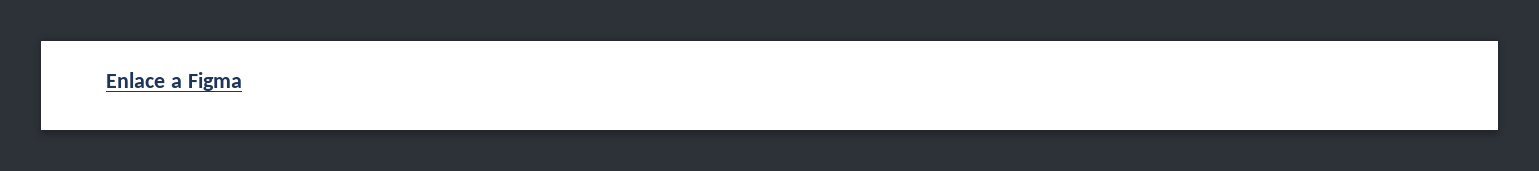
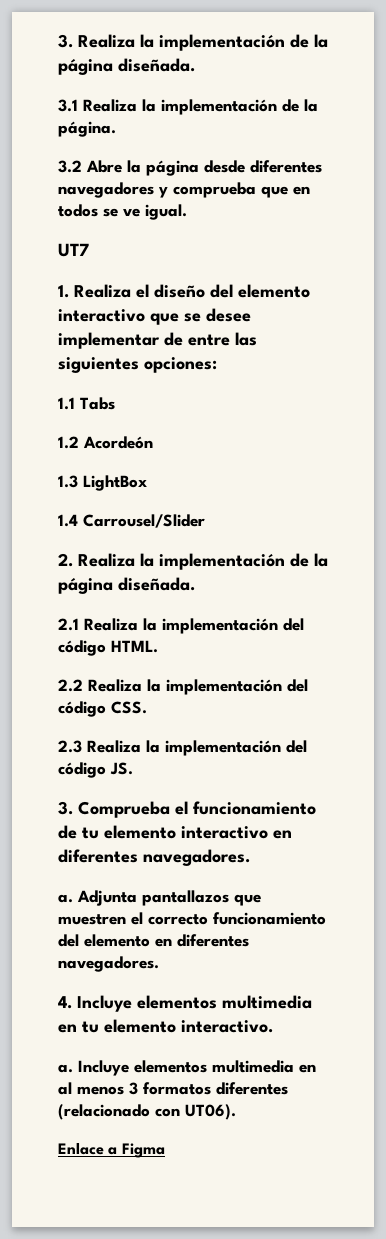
+ 3. Realiza la implementación de la página diseñada.
+ 3.1 Realiza la implementación de la página.
+ 3.2 Abre la página desde diferentes navegadores y comprueba que en todos se ve igual.
+ UT7
+ 1. Realiza el diseño del elemento interactivo que se desee implementar de entre las siguientes opciones:
+ 1.1 Tabs
+ 1.2 Acordeón
+ 1.3 LightBox
+ 1.4 Carrousel/Slider
+ 2. Realiza la implementación de la página diseñada.
+ 2.1 Realiza la implementación del código HTML.
+ 2.2 Realiza la implementación del código CSS.
+ 2.3 Realiza la implementación del código JS.
+ 3. Comprueba el funcionamiento de tu elemento interactivo en diferentes navegadores.
+ a. Adjunta pantallazos que muestren el correcto funcionamiento del elemento en diferentes navegadores.
+ 4. Incluye elementos multimedia en tu elemento interactivo.
+ a. Incluye elementos multimedia en al menos 3 formatos diferentes (relacionado con UT06).

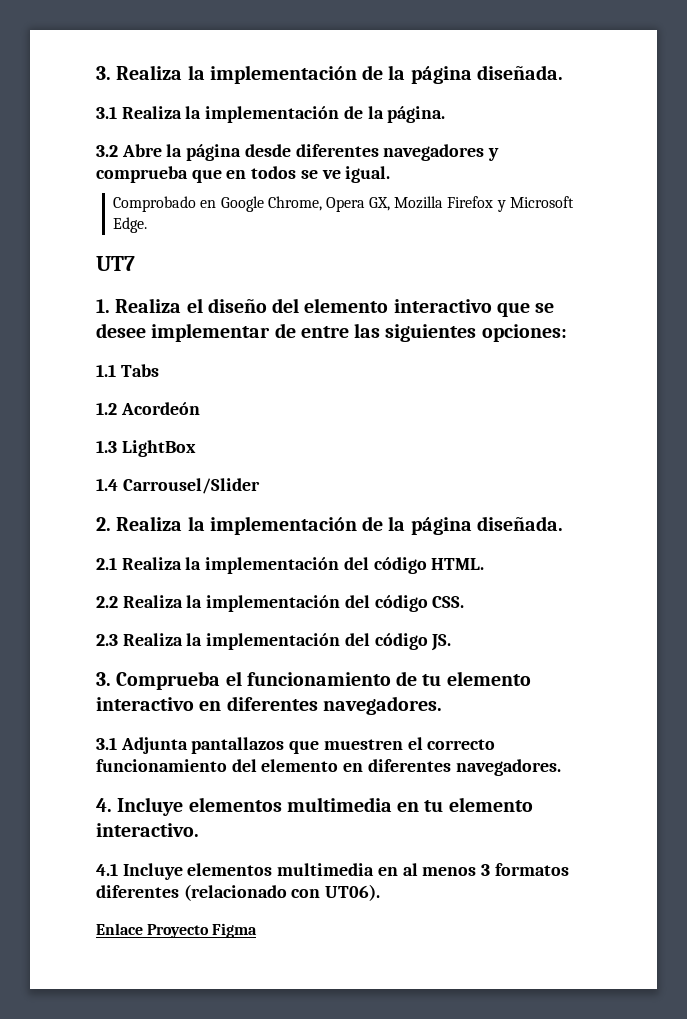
+ Comprobado en Google Chrome, Opera GX, Mozilla Firefox y Microsoft Edge.
- a. Adjunta pantallazos que muestren el correcto funcionamiento del elemento en diferentes navegadores.
+ 3.1 Adjunta pantallazos que muestren el correcto funcionamiento del elemento en diferentes navegadores.
- a. Incluye elementos multimedia en al menos 3 formatos diferentes (relacionado con UT06).
+ 4.1 Incluye elementos multimedia en al menos 3 formatos diferentes (relacionado con UT06).
- Enlace a Figma
+ Enlace Proyecto Figma

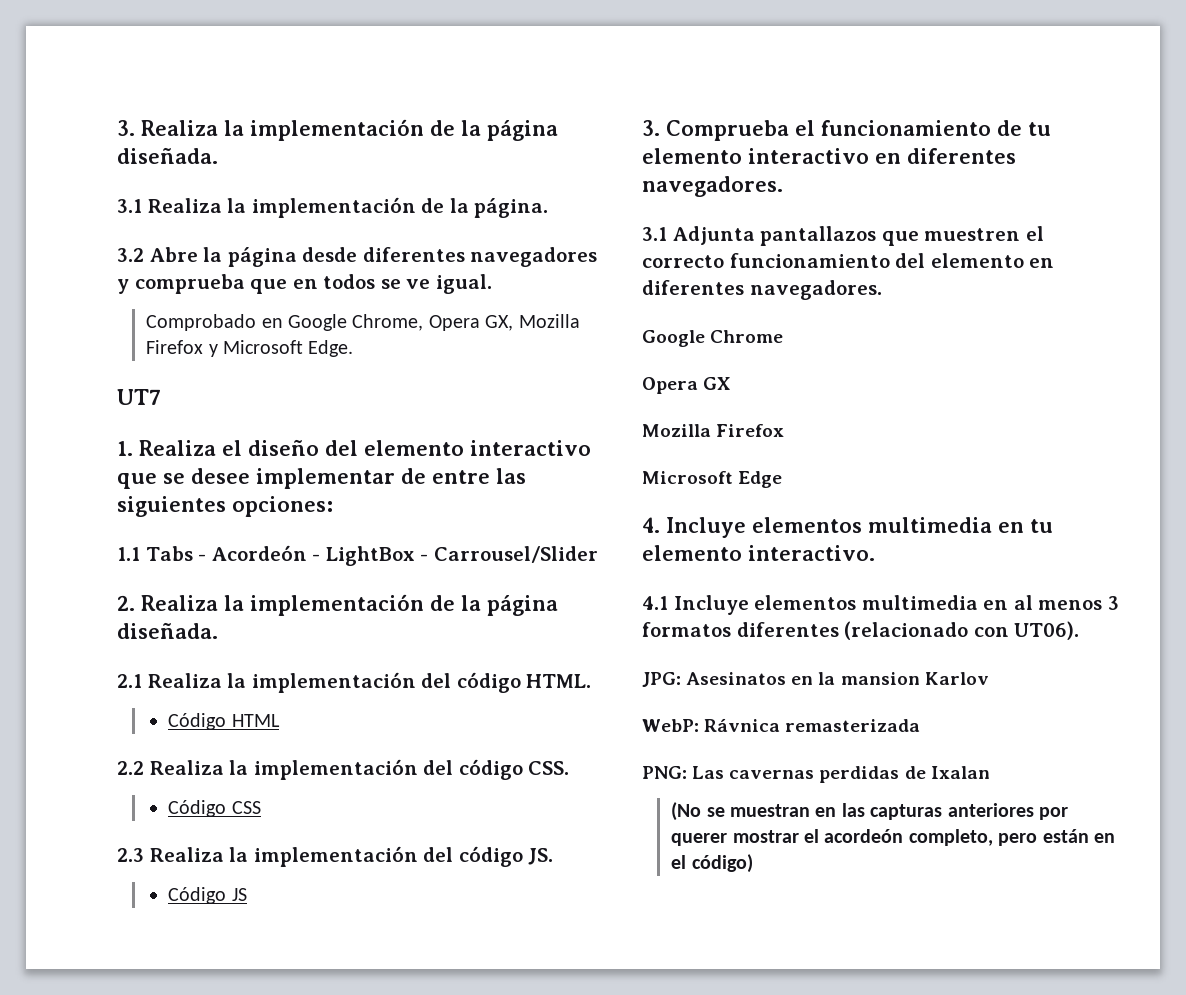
- 1.1 Tabs
- 1.2 Acordeón
- 1.3 LightBox
- 1.4 Carrousel/Slider
+ 1.1 Tabs - Acordeón - LightBox - Carrousel/Slider
+ Código HTML
+ Código CSS
+ Código JS
+ Google Chrome
+ Opera GX
+ Mozilla Firefox
+ Microsoft Edge
- Enlace Proyecto Figma
+ JPG: Asesinatos en la mansion Karlov
+ WebP: Rávnica remasterizada
+ PNG: Las cavernas perdidas de Ixalan
+ (No se muestran en las capturas anteriores por querer mostrar el acordeón completo, pero están en el código)

